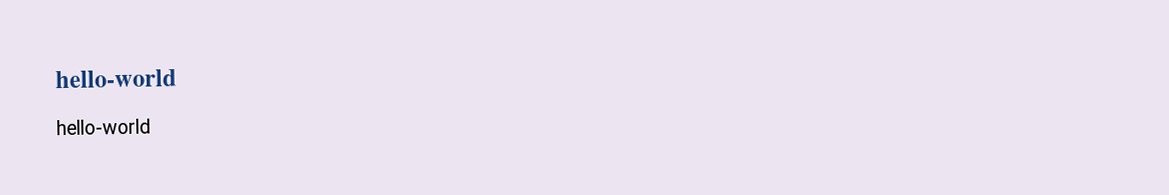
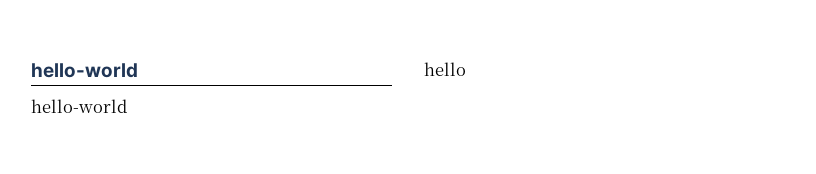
+ hello

